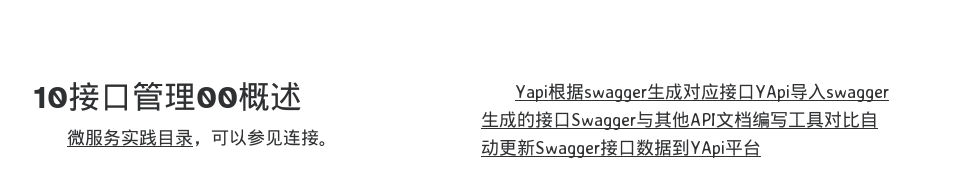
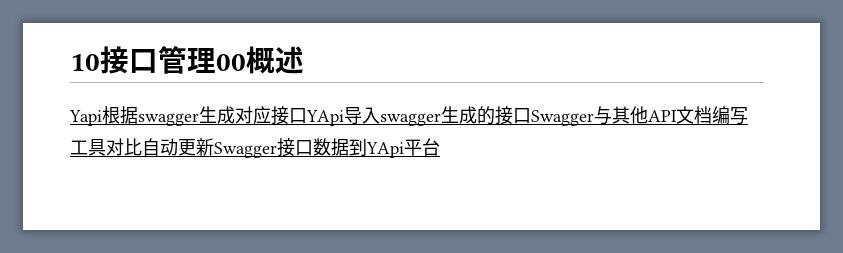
- 微服务实践目录，可以参见连接。

